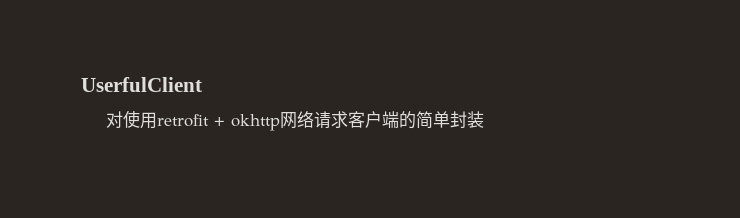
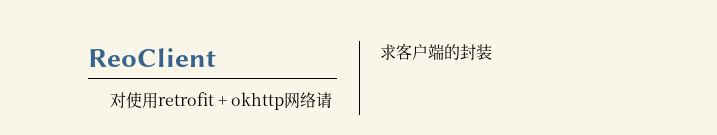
- UserfulClient
+ ReoClient
- 对使用retrofit + okhttp网络请求客户端的简单封装
+ 对使用retrofit + okhttp网络请求客户端的封装

